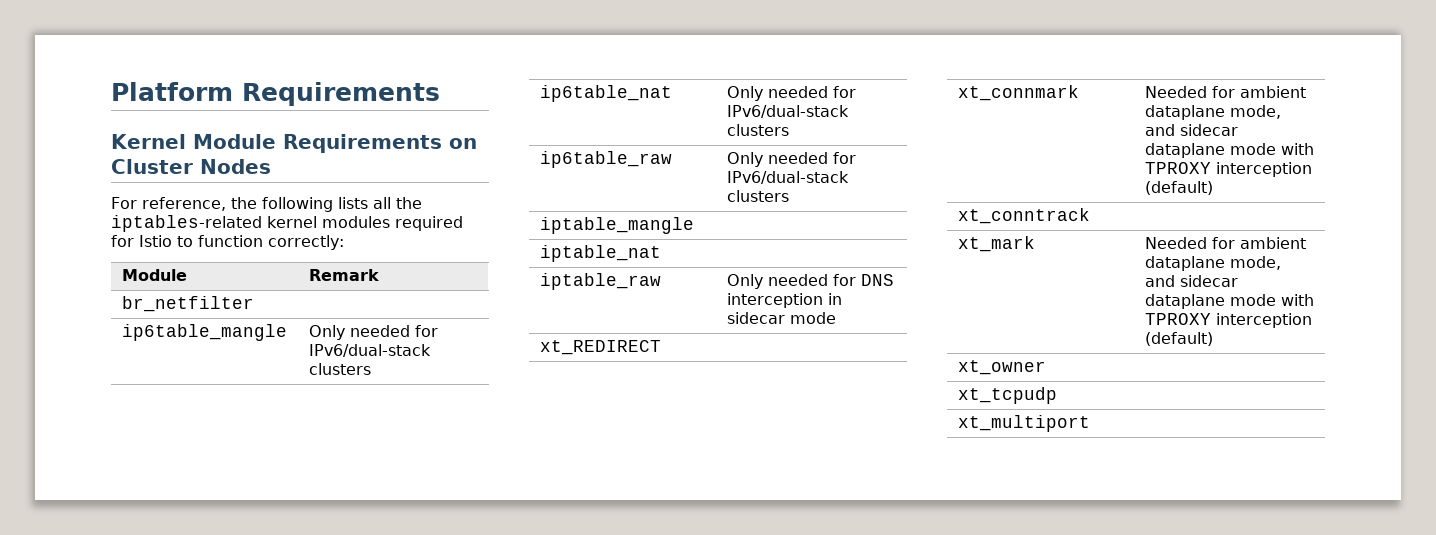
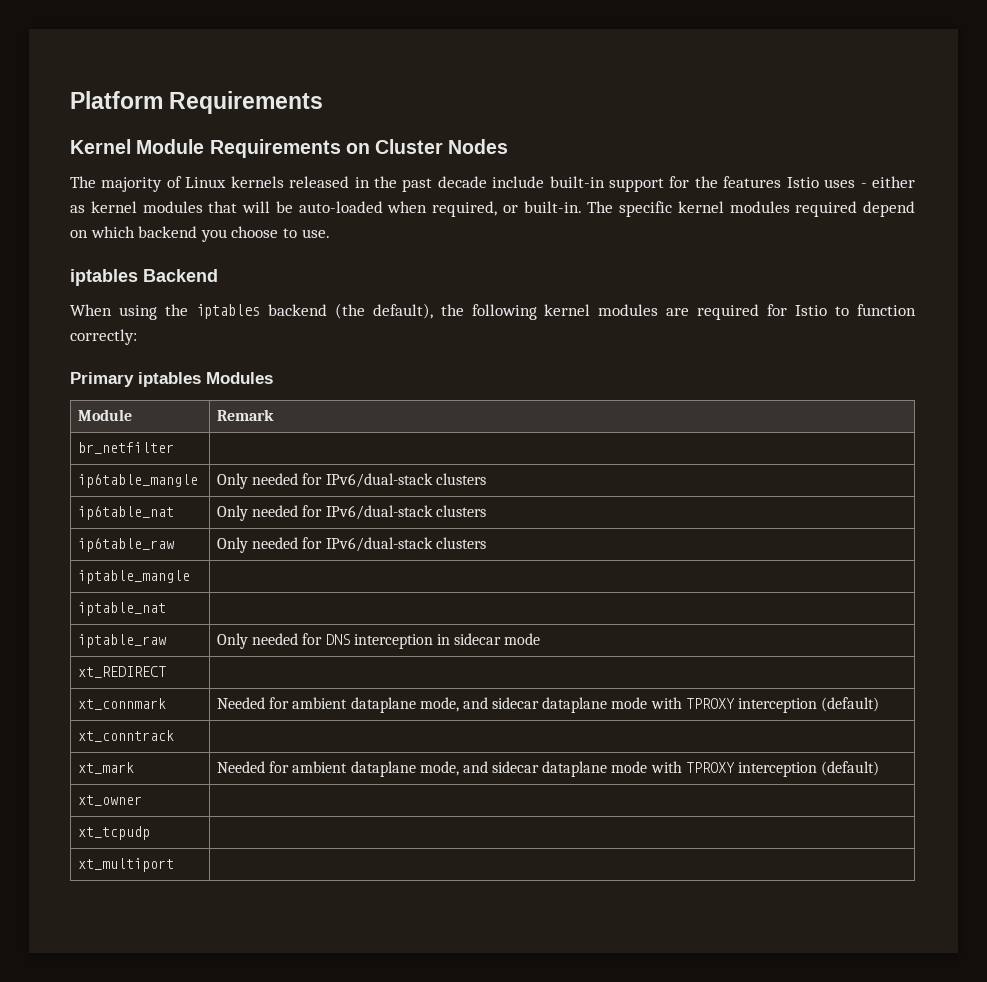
- For reference, the following lists all the iptables-related kernel modules required for Istio to function correctly:
+ The majority of Linux kernels released in the past decade include built-in support for the features Istio uses - either as kernel modules that will be auto-loaded when required, or built-in. The specific kernel modules required depend on which backend you choose to use.
+ iptables Backend
+ When using the iptables backend (the default), the following kernel modules are required for Istio to function correctly:
+ Primary iptables Modules

